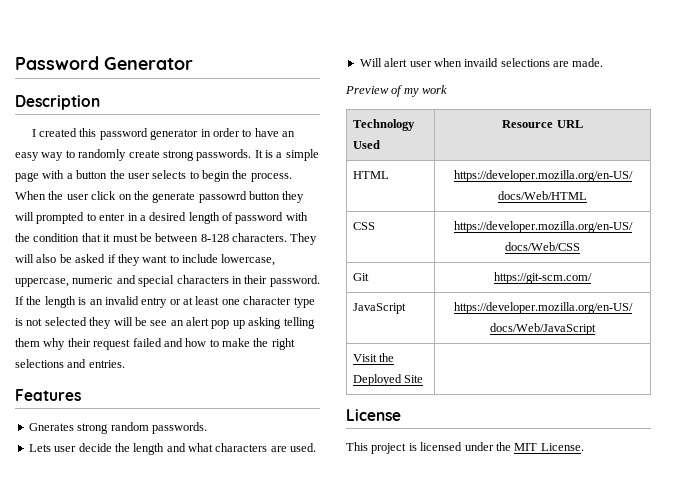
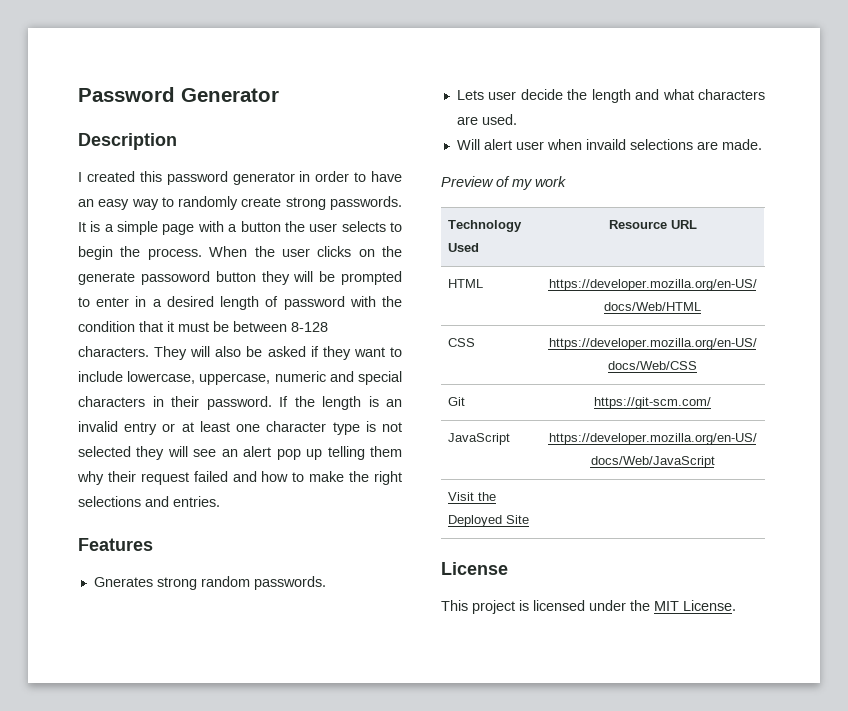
- When the user click on the generate passowrd button they will prompted to enter in a desired length of password with the condition that it must be between 8-128 characters.
+ When the user clicks on the generate passoword button they will be prompted to enter in a desired length of password with the condition that it must be between 8-128 characters.
- If the length is an invalid entry or at least one character type is not selected they will be see an alert pop up asking telling them why their request failed and how to make the right selections and entries.
+ If the length is an invalid entry or at least one character type is not selected they will see an alert pop up telling them why their request failed and how to make the right selections and entries.

